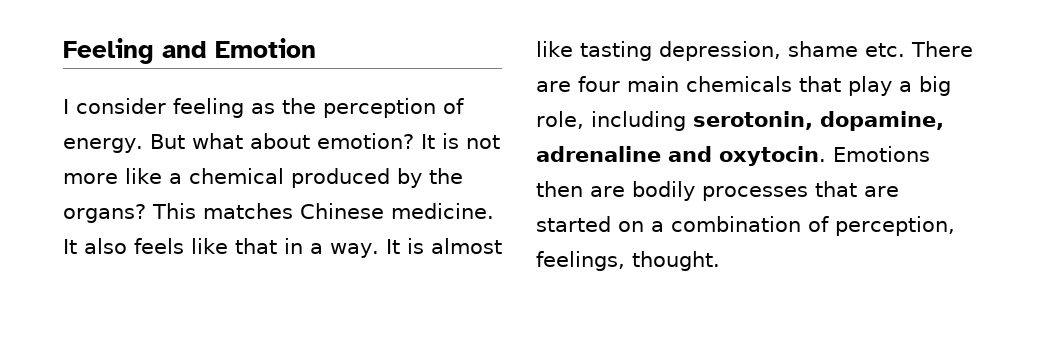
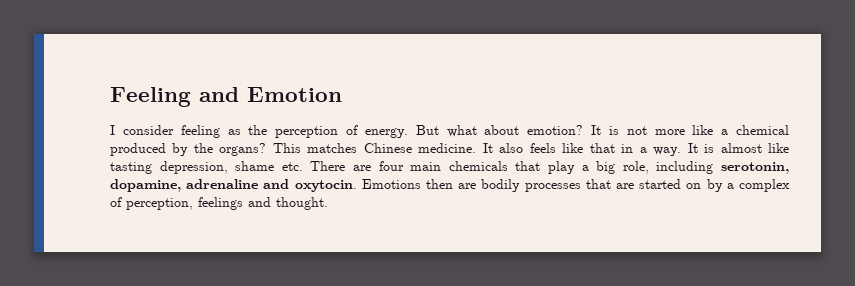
- Emotions then are bodily processes that are started on a combination of perception, feelings, thought.
+ Emotions then are bodily processes that are started on by a complex of perception, feelings and thought.

